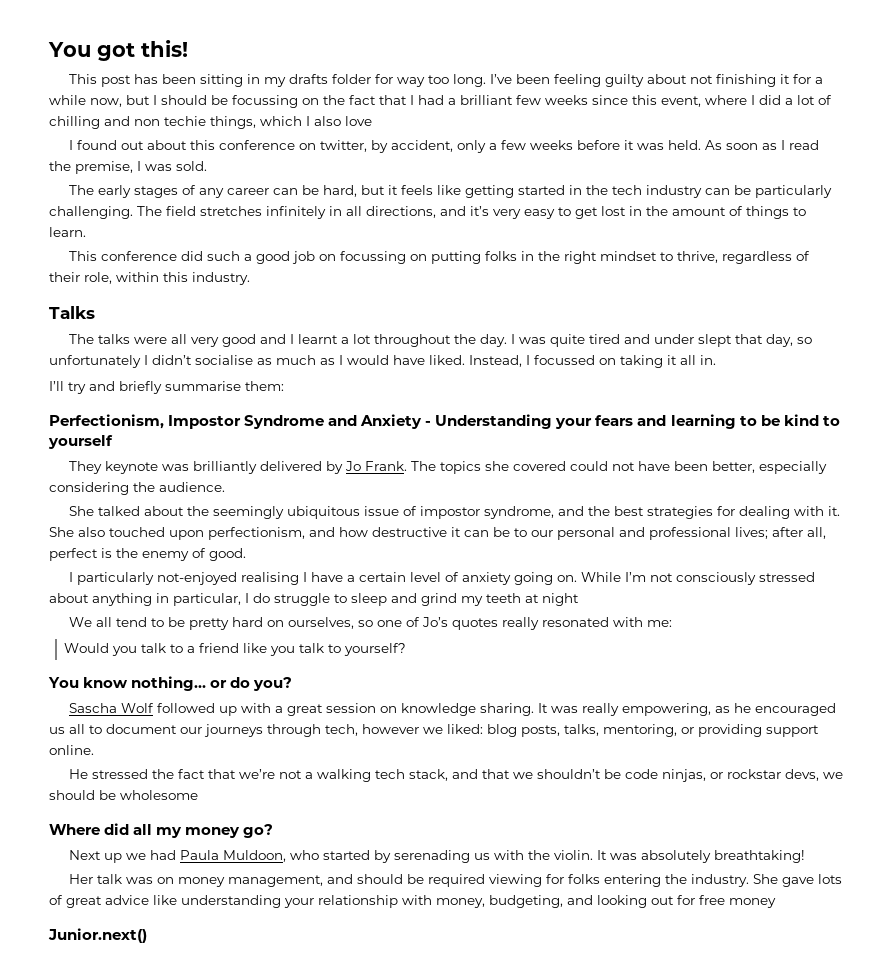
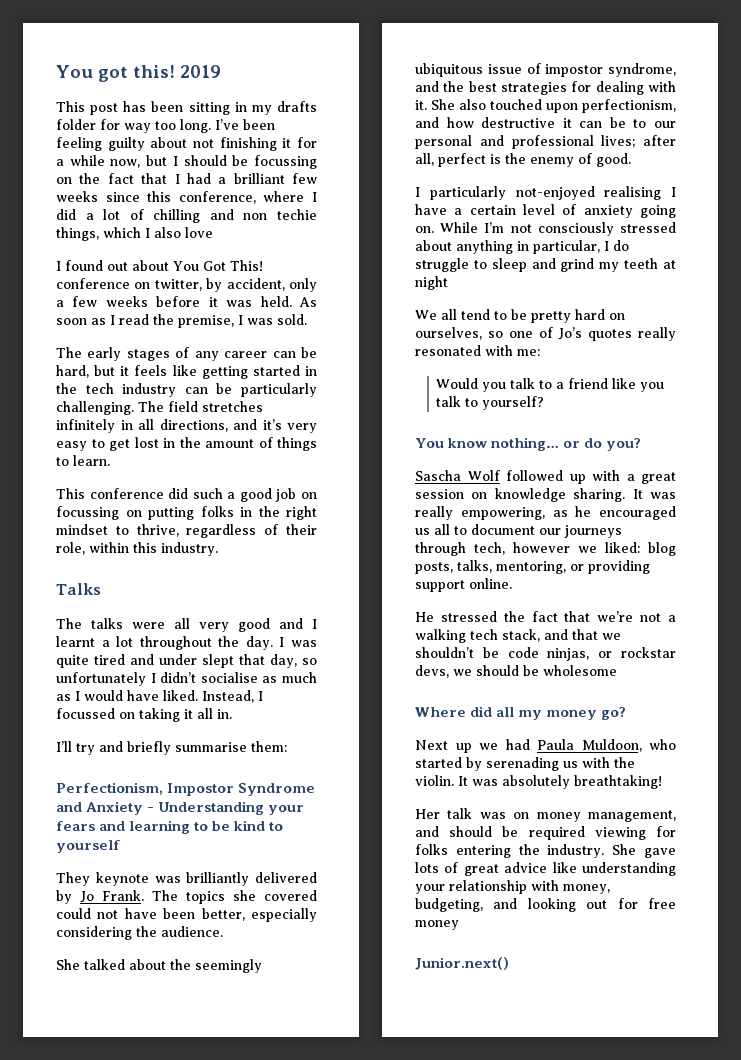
+ 2019
- I’ve been feeling guilty about not finishing it for a while now, but I should be focussing on the fact that I had a brilliant few weeks since this event, where I did a lot of chilling and non techie things, which I also love
+ I’ve been feeling guilty about not finishing it for a while now, but I should be focussing on the fact that I had a brilliant few weeks since this conference, where I did a lot of chilling and non techie things, which I also love
- I found out about this conference on twitter, by accident, only a few weeks before it was held.
+ I found out about You Got This! conference on twitter, by accident, only a few weeks before it was held.

